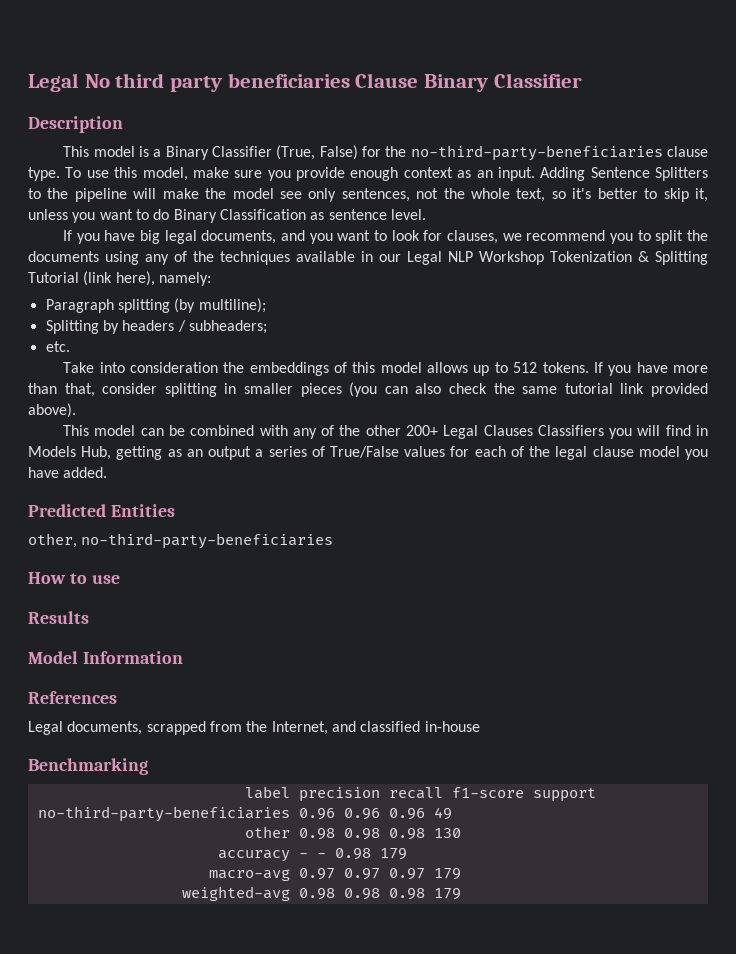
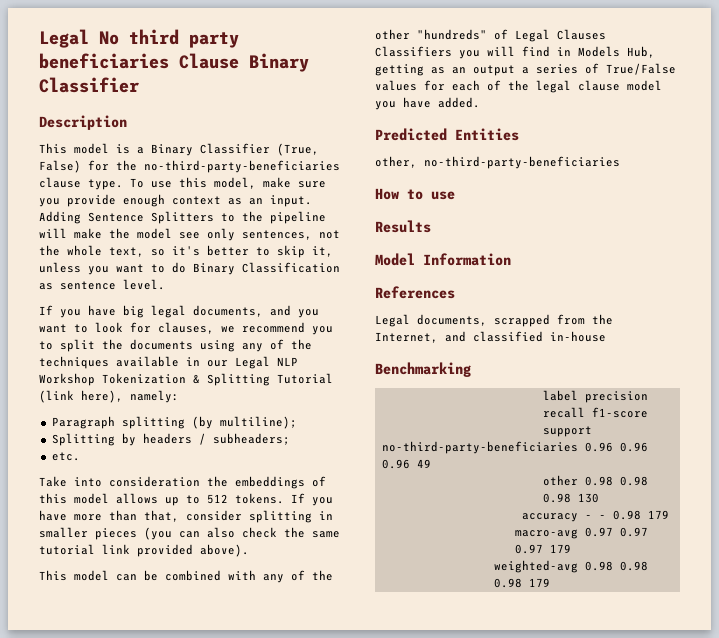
- This model can be combined with any of the other 200+ Legal Clauses Classifiers you will find in Models Hub, getting as an output a series of True/False values for each of the legal clause model you have added.
+ This model can be combined with any of the other "hundreds" of Legal Clauses Classifiers you will find in Models Hub, getting as an output a series of True/False values for each of the legal clause model you have added.

